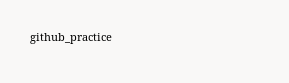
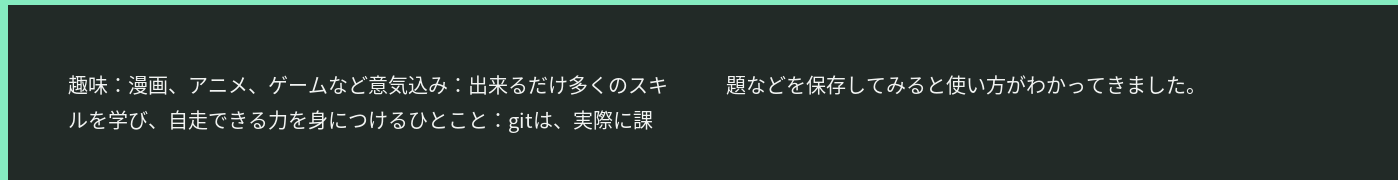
- github_practice
+ 趣味：漫画、アニメ、ゲームなど意気込み：出来るだけ多くのスキルを学び、自走できる力を身につけるひとこと：gitは、実際に課題などを保存してみると使い方がわかってきました。

